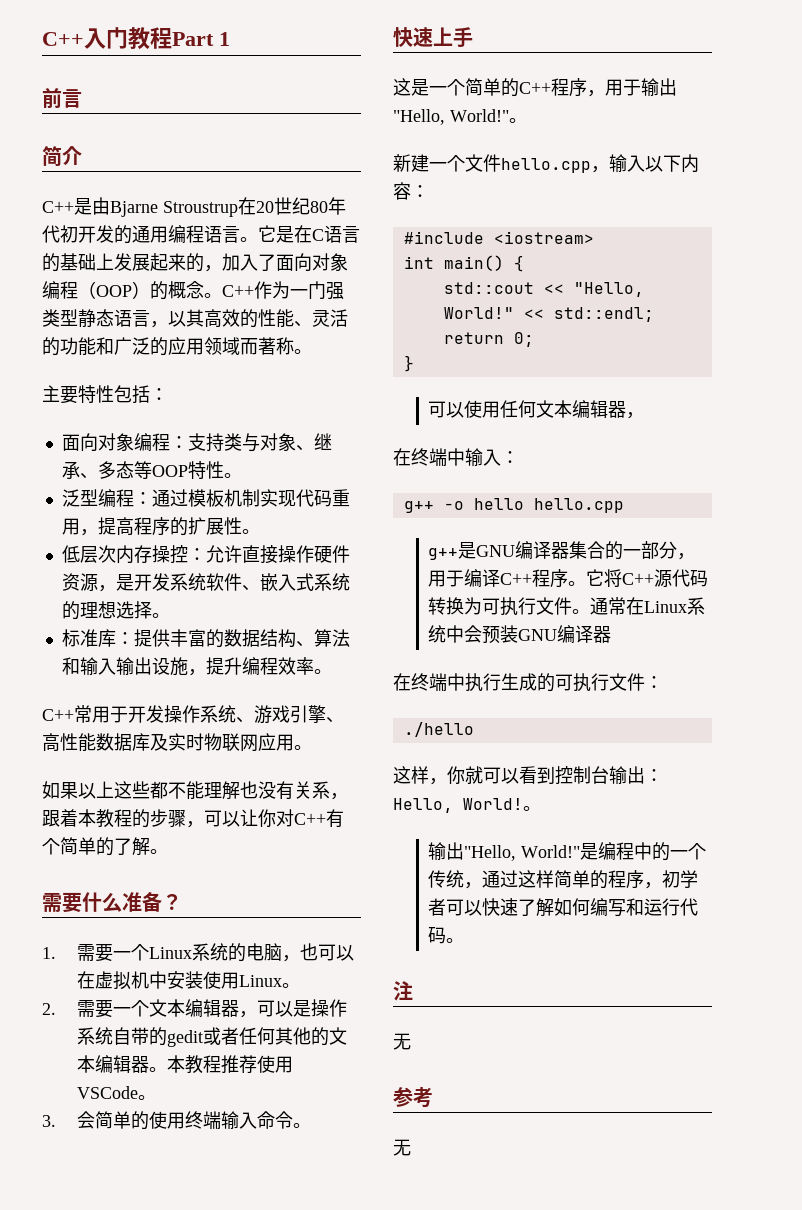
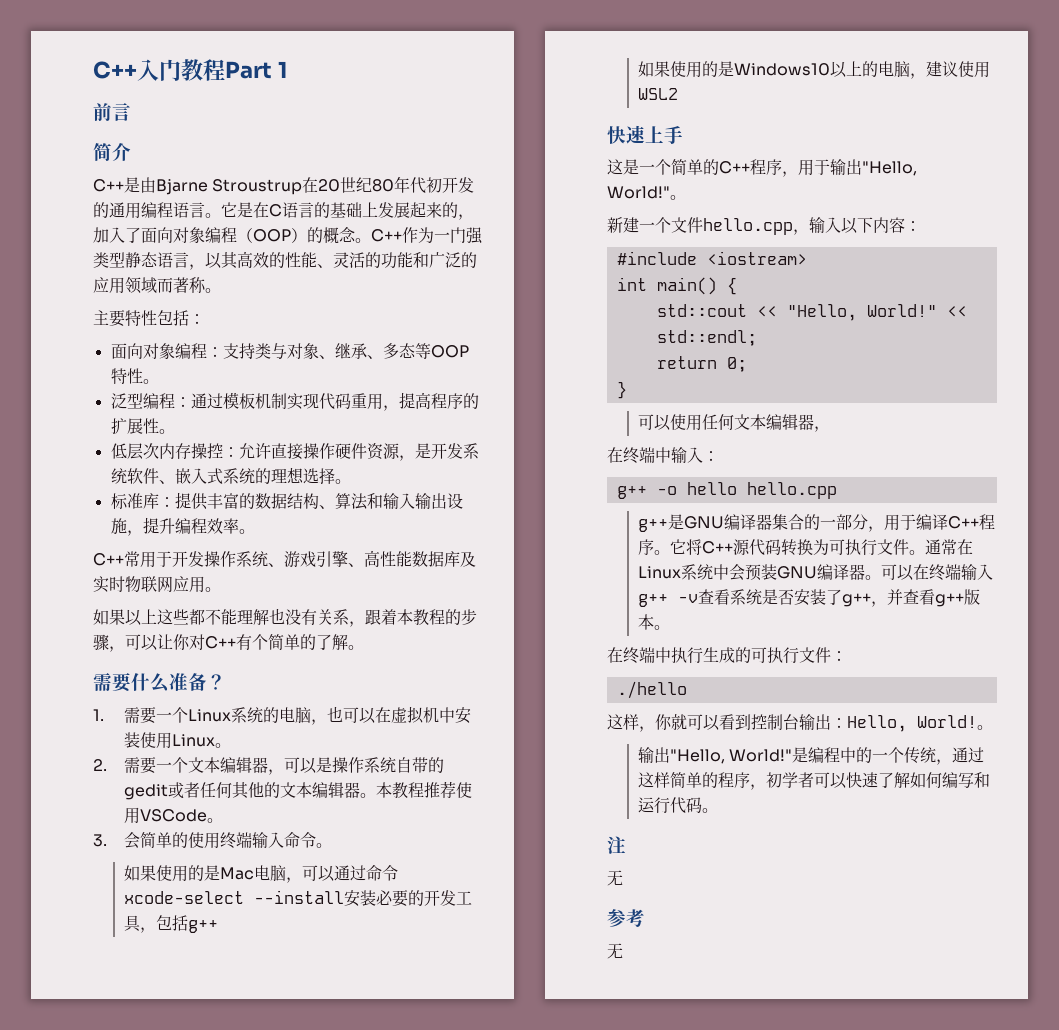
+ 如果使用的是Mac电脑，可以通过命令xcode-select --install安装必要的开发工具，包括g++
+ 如果使用的是Windows10以上的电脑，建议使用WSL2
- 通常在Linux系统中会预装GNU编译器
+ 通常在Linux系统中会预装GNU编译器。可以在终端输入g++ -v查看系统是否安装了g++，并查看g++版本。

